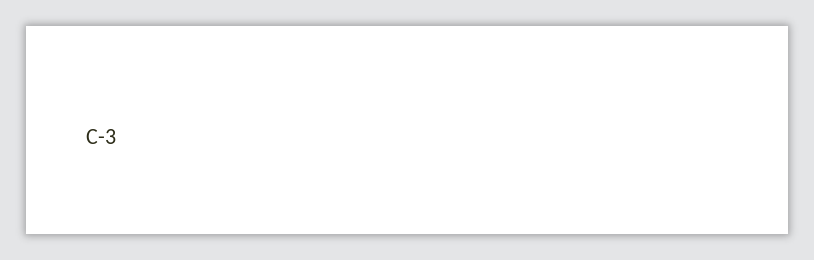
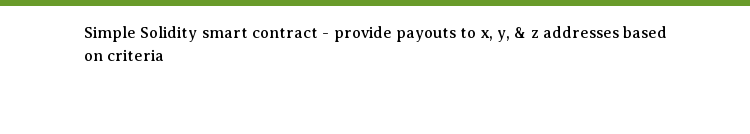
- C-3
+ Simple Solidity smart contract - provide payouts to x, y, & z addresses based on criteria

